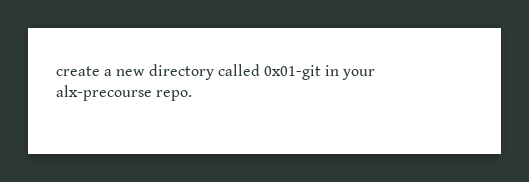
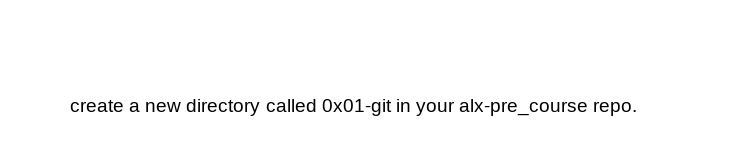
- create a new directory called 0x01-git in your alx-precourse repo.
+ create a new directory called 0x01-git in your alx-pre_course repo.

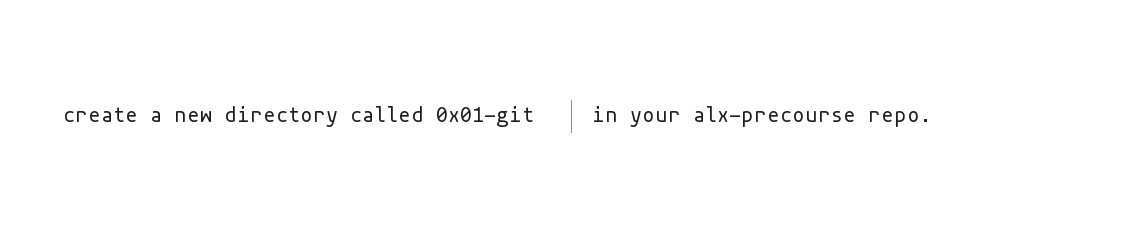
- create a new directory called 0x01-git in your alx-pre_course repo.
+ create a new directory called 0x01-git in your alx-precourse repo.

